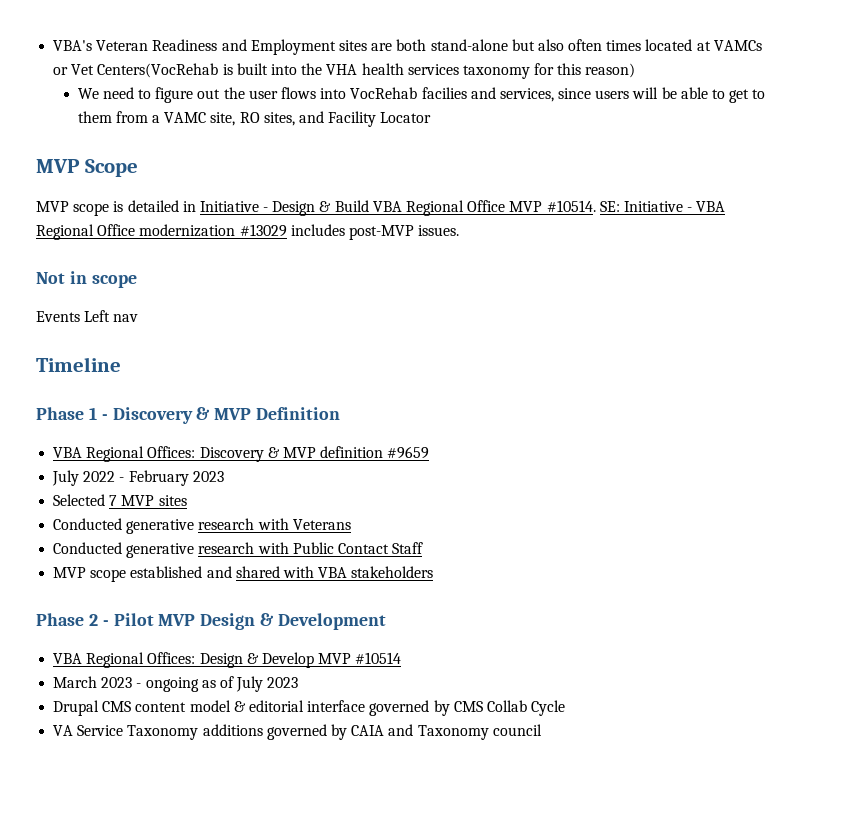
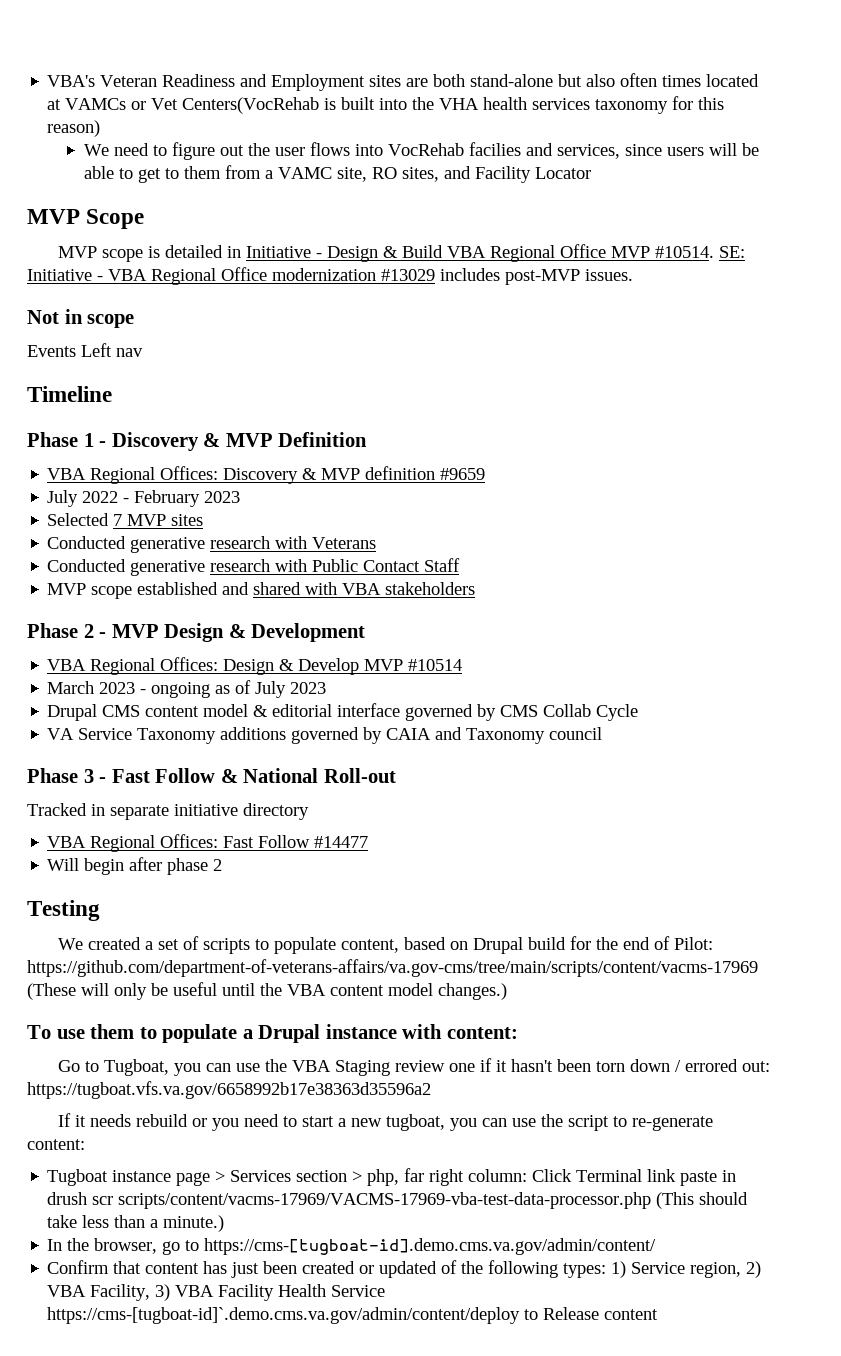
- Phase 2 - Pilot MVP Design & Development
+ Phase 2 - MVP Design & Development
+ Phase 3 - Fast Follow & National Roll-out
+ Tracked in separate initiative directory
+ VBA Regional Offices: Fast Follow #14477
+ Will begin after phase 2
+ Testing
+ We created a set of scripts to populate content, based on Drupal build for the end of Pilot: https://github.com/department-of-veterans-affairs/va.gov-cms/tree/main/scripts/content/vacms-17969 (These will only be useful until the VBA content model changes.)
+ To use them to populate a Drupal instance with content:
+ Go to Tugboat, you can use the VBA Staging review one if it hasn't been torn down / errored out: https://tugboat.vfs.va.gov/6658992b17e38363d35596a2
+ If it needs rebuild or you need to start a new tugboat, you can use the script to re-generate content:
+ Tugboat instance page > Services section > php, far right column: Click Terminal link paste in drush scr scripts/content/vacms-17969/VACMS-17969-vba-test-data-processor.php (This should take less than a minute.)
+ In the browser, go to https://cms-[tugboat-id].demo.cms.va.gov/admin/content/
+ Confirm that content has just been created or updated of the following types: 1) Service region, 2) VBA Facility, 3) VBA Facility Health Service https://cms-[tugboat-id]`.demo.cms.va.gov/admin/content/deploy to Release content

